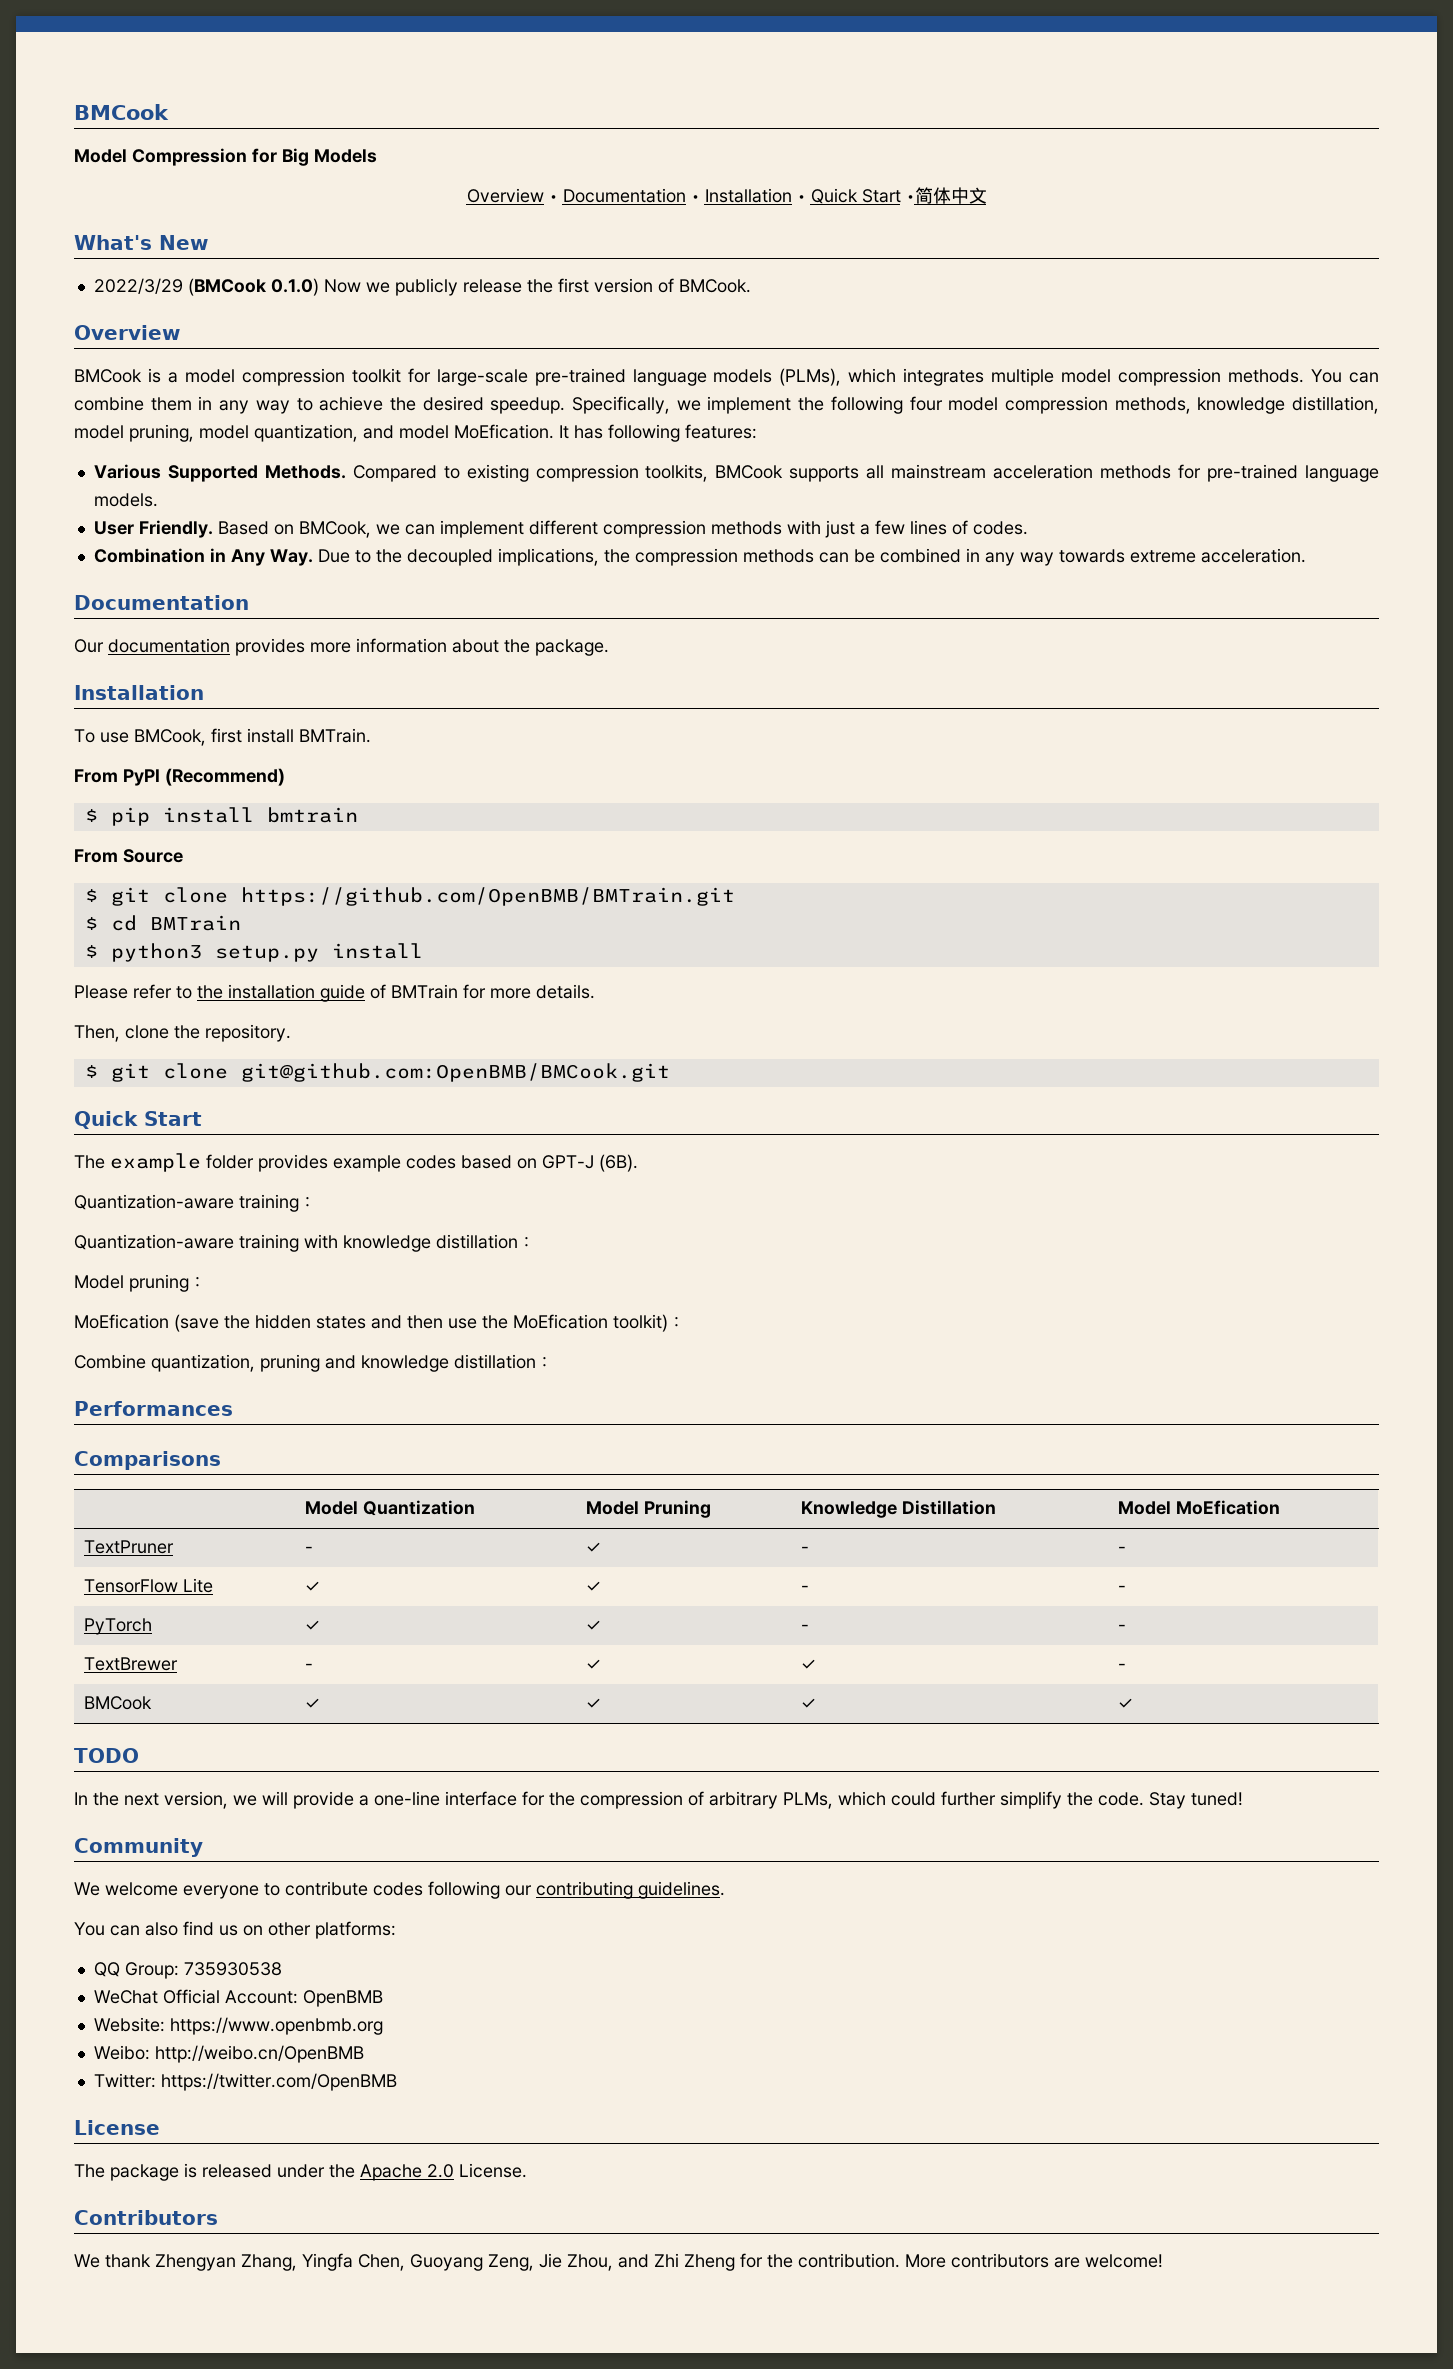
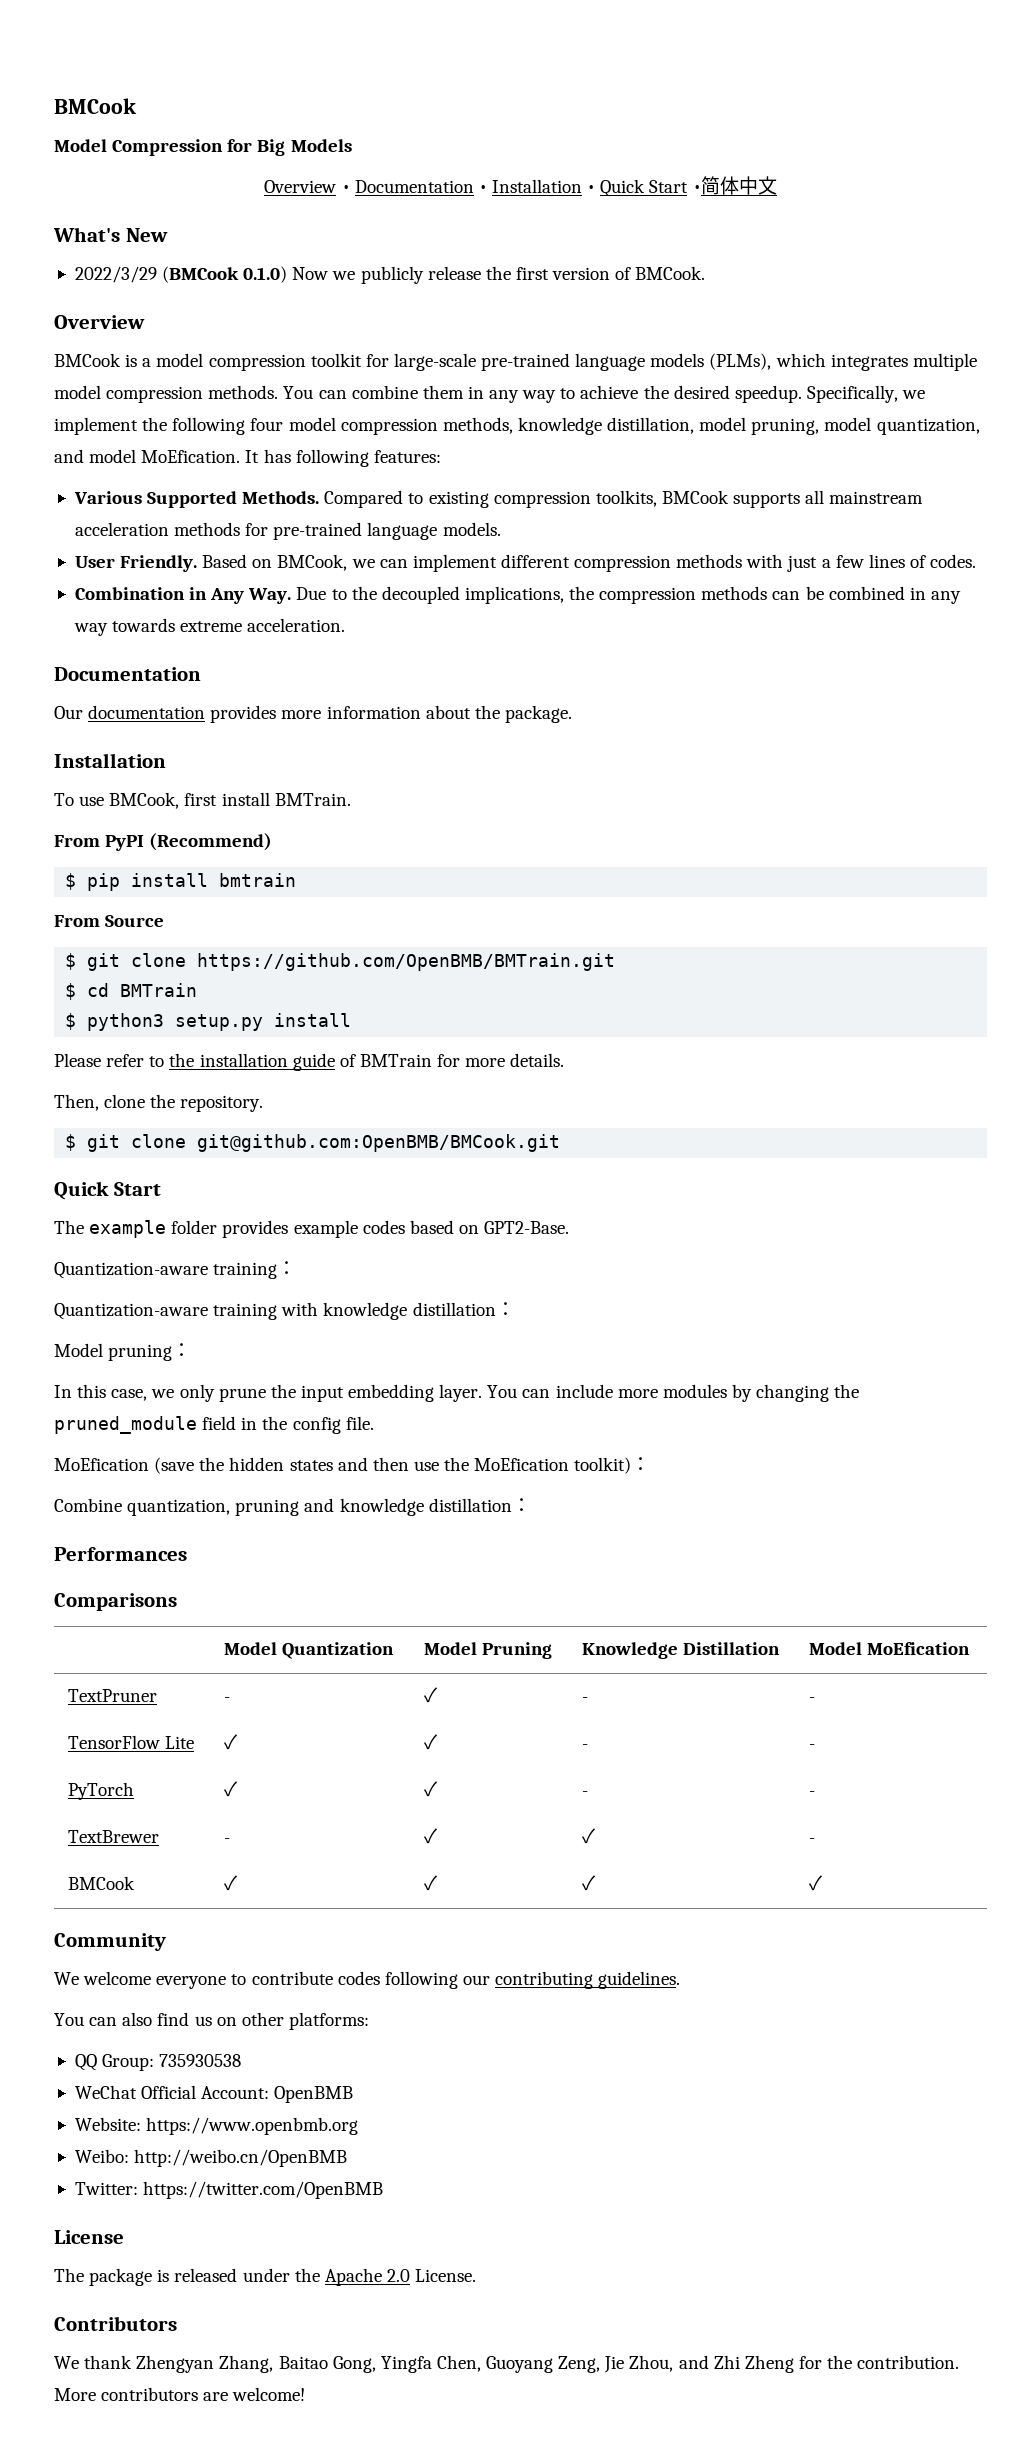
- The example folder provides example codes based on GPT-J (6B).
+ The example folder provides example codes based on GPT2-Base.
+ In this case, we only prune the input embedding layer. You can include more modules by changing the pruned_module field in the config file.
- TODO
- In the next version, we will provide a one-line interface for the compression of arbitrary PLMs, which could further simplify the code. Stay tuned!
- We thank Zhengyan Zhang, Yingfa Chen, Guoyang Zeng, Jie Zhou, and Zhi Zheng for the contribution.
+ We thank Zhengyan Zhang, Baitao Gong, Yingfa Chen, Guoyang Zeng, Jie Zhou, and Zhi Zheng for the contribution.

